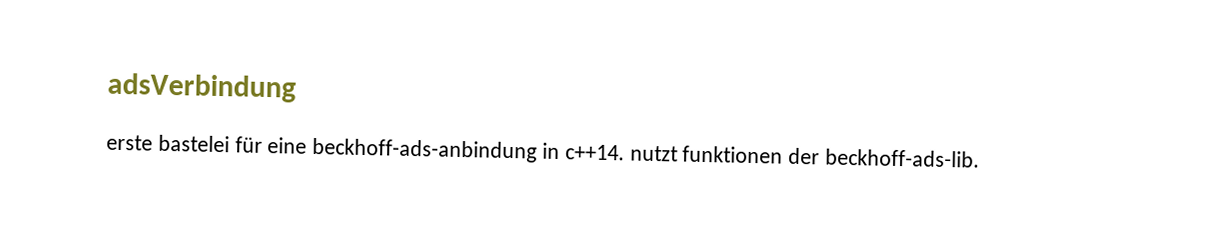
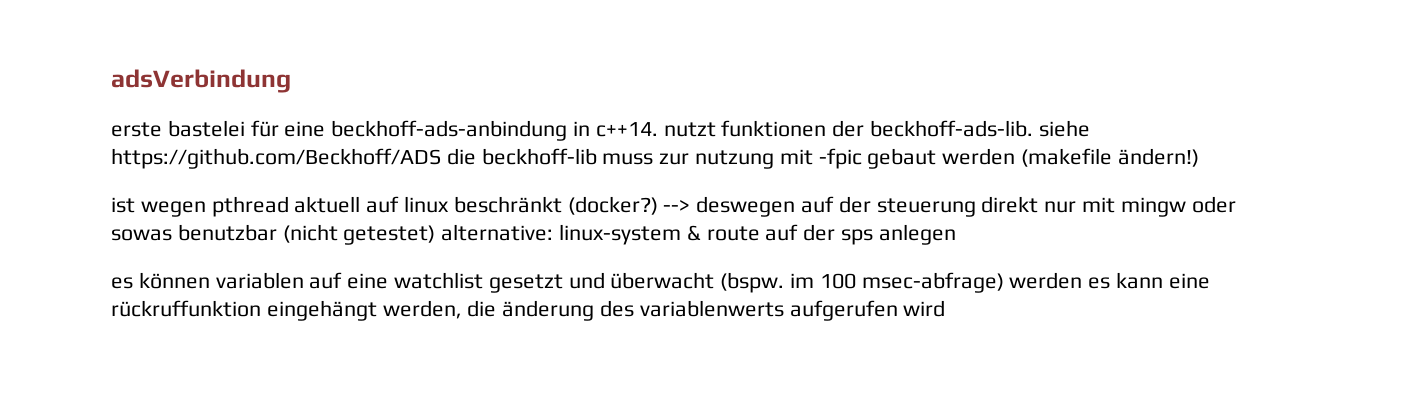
- erste bastelei für eine beckhoff-ads-anbindung in c++14. nutzt funktionen der beckhoff-ads-lib.
+ erste bastelei für eine beckhoff-ads-anbindung in c++14. nutzt funktionen der beckhoff-ads-lib. siehe https://github.com/Beckhoff/ADS die beckhoff-lib muss zur nutzung mit -fpic gebaut werden (makefile ändern!)
+ ist wegen pthread aktuell auf linux beschränkt (docker?) --> deswegen auf der steuerung direkt nur mit mingw oder sowas benutzbar (nicht getestet) alternative: linux-system & route auf der sps anlegen
+ es können variablen auf eine watchlist gesetzt und überwacht (bspw. im 100 msec-abfrage) werden es kann eine rückruffunktion eingehängt werden, die änderung des variablenwerts aufgerufen wird

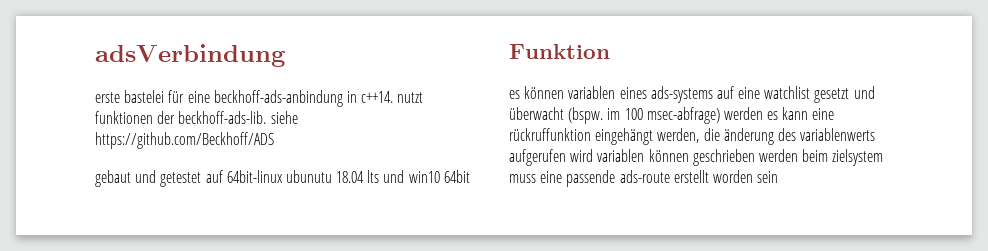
- erste bastelei für eine beckhoff-ads-anbindung in c++14. nutzt funktionen der beckhoff-ads-lib. siehe https://github.com/Beckhoff/ADS die beckhoff-lib muss zur nutzung mit -fpic gebaut werden (makefile ändern!)
- ist wegen pthread aktuell auf linux beschränkt (docker?) --> deswegen auf der steuerung direkt nur mit mingw oder sowas benutzbar (nicht getestet) alternative: linux-system & route auf der sps anlegen
+ erste bastelei für eine beckhoff-ads-anbindung in c++14. nutzt funktionen der beckhoff-ads-lib. siehe https://github.com/Beckhoff/ADS
+ gebaut und getestet auf 64bit-linux ubunutu 18.04 lts und win10 64bit
+ Funktion
- es können variablen auf eine watchlist gesetzt und überwacht (bspw. im 100 msec-abfrage) werden es kann eine rückruffunktion eingehängt werden, die änderung des variablenwerts aufgerufen wird
+ es können variablen eines ads-systems auf eine watchlist gesetzt und überwacht (bspw. im 100 msec-abfrage) werden es kann eine rückruffunktion eingehängt werden, die änderung des variablenwerts aufgerufen wird variablen können geschrieben werden beim zielsystem muss eine passende ads-route erstellt worden sein

